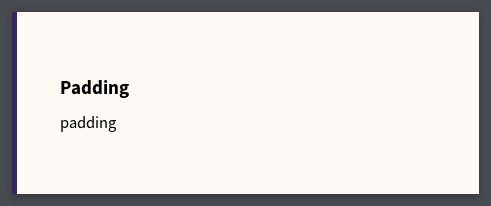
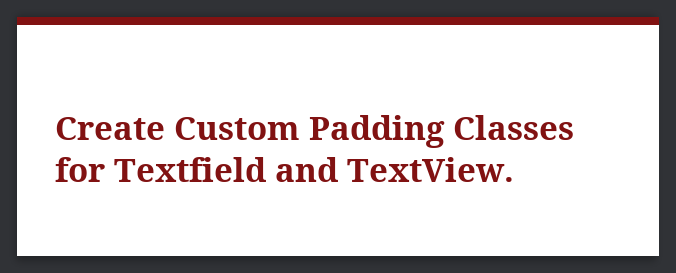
- Padding
- padding
+ Create Custom Padding Classes for Textfield and TextView.

